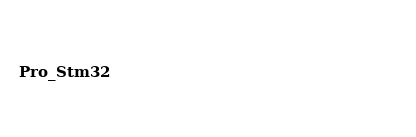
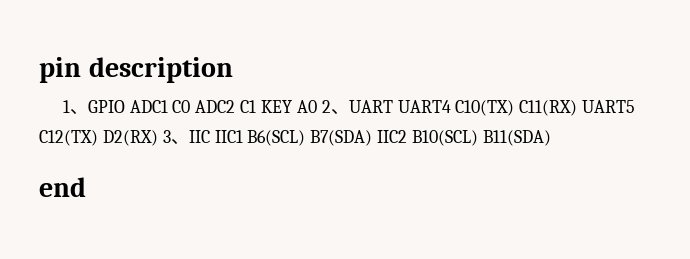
- Pro_Stm32
+ pin description
+ 1、GPIO ADC1 C0 ADC2 C1 KEY A0 2、UART UART4 C10(TX) C11(RX) UART5 C12(TX) D2(RX) 3、IIC IIC1 B6(SCL) B7(SDA) IIC2 B10(SCL) B11(SDA)
+ end

